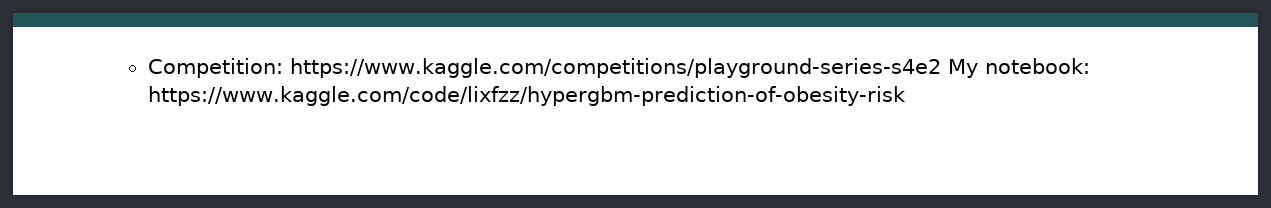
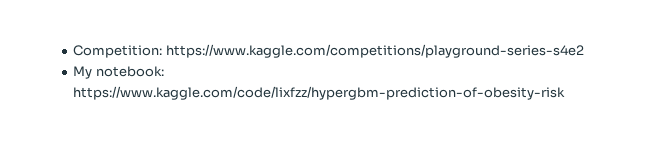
- Competition: https://www.kaggle.com/competitions/playground-series-s4e2 My notebook: https://www.kaggle.com/code/lixfzz/hypergbm-prediction-of-obesity-risk
+ Competition: https://www.kaggle.com/competitions/playground-series-s4e2
+ My notebook: https://www.kaggle.com/code/lixfzz/hypergbm-prediction-of-obesity-risk

